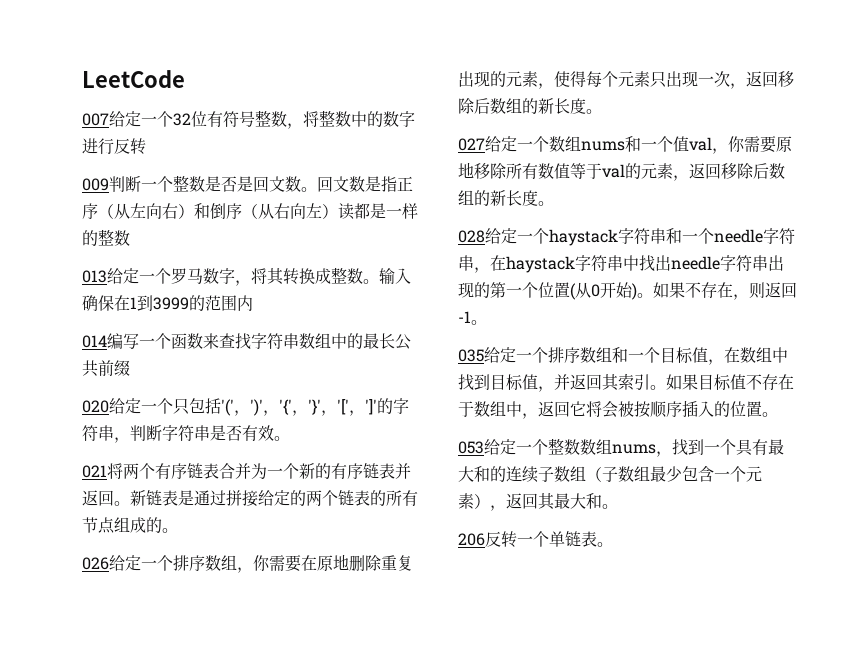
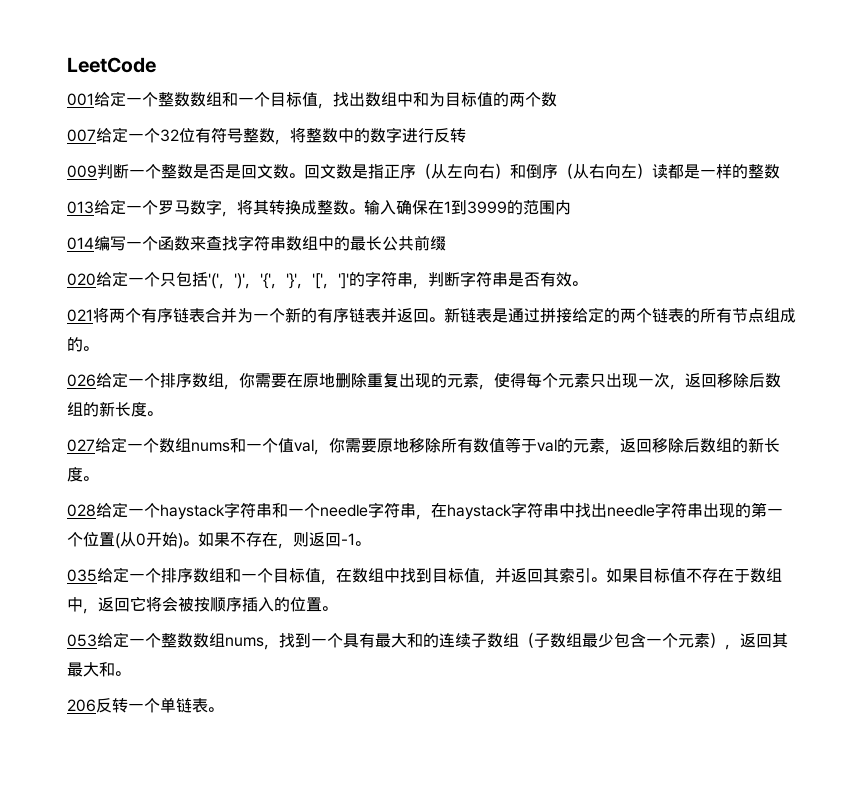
+ 001给定一个整数数组和一个目标值，找出数组中和为目标值的两个数

